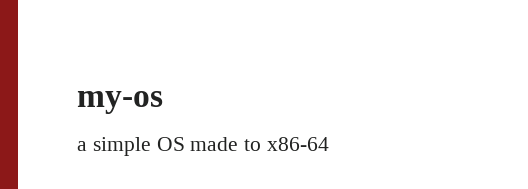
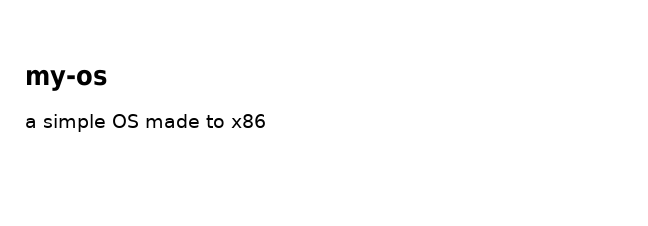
- a simple OS made to x86-64
+ a simple OS made to x86

